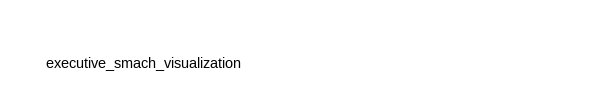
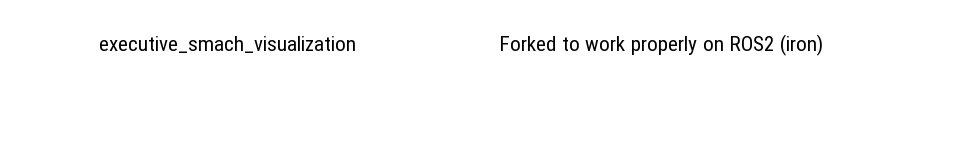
+ Forked to work properly on ROS2 (iron)

